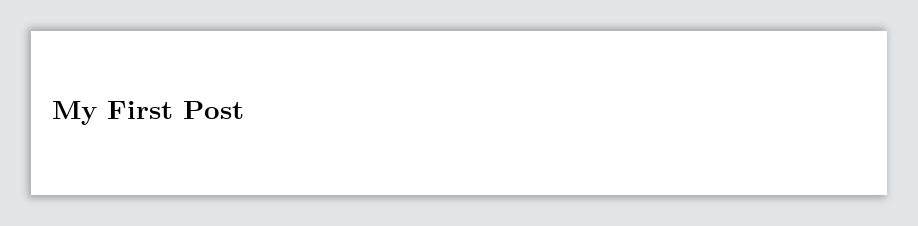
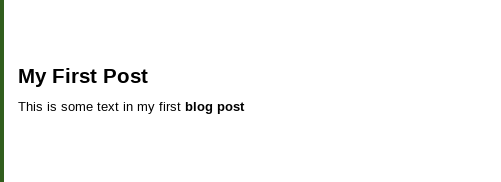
+ This is some text in my first blog post

